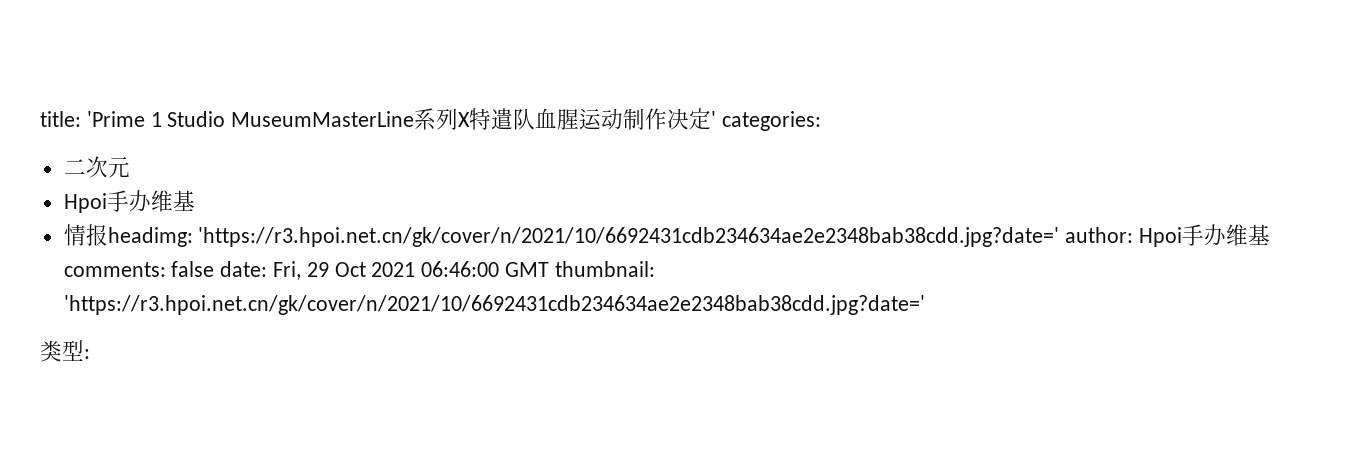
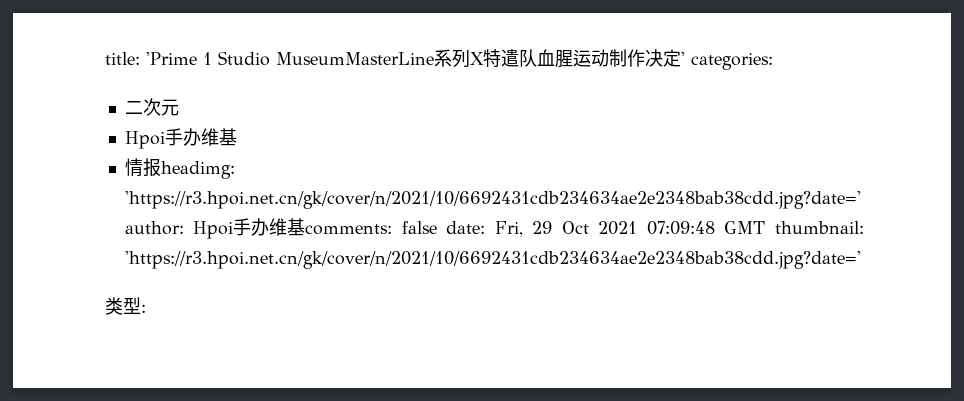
- 情报headimg: 'https://r3.hpoi.net.cn/gk/cover/n/2021/10/6692431cdb234634ae2e2348bab38cdd.jpg?date=' author: Hpoi手办维基comments: false date: Fri, 29 Oct 2021 06:46:00 GMT thumbnail: 'https://r3.hpoi.net.cn/gk/cover/n/2021/10/6692431cdb234634ae2e2348bab38cdd.jpg?date='
+ 情报headimg: 'https://r3.hpoi.net.cn/gk/cover/n/2021/10/6692431cdb234634ae2e2348bab38cdd.jpg?date=' author: Hpoi手办维基comments: false date: Fri, 29 Oct 2021 07:09:48 GMT thumbnail: 'https://r3.hpoi.net.cn/gk/cover/n/2021/10/6692431cdb234634ae2e2348bab38cdd.jpg?date='

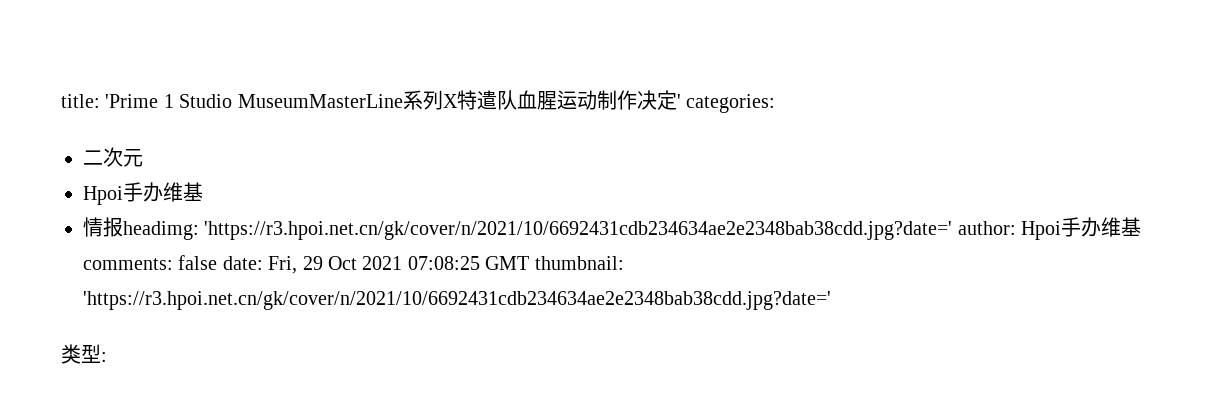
- 情报headimg: 'https://r3.hpoi.net.cn/gk/cover/n/2021/10/6692431cdb234634ae2e2348bab38cdd.jpg?date=' author: Hpoi手办维基comments: false date: Fri, 29 Oct 2021 07:09:48 GMT thumbnail: 'https://r3.hpoi.net.cn/gk/cover/n/2021/10/6692431cdb234634ae2e2348bab38cdd.jpg?date='
+ 情报headimg: 'https://r3.hpoi.net.cn/gk/cover/n/2021/10/6692431cdb234634ae2e2348bab38cdd.jpg?date=' author: Hpoi手办维基comments: false date: Fri, 29 Oct 2021 07:08:25 GMT thumbnail: 'https://r3.hpoi.net.cn/gk/cover/n/2021/10/6692431cdb234634ae2e2348bab38cdd.jpg?date='

